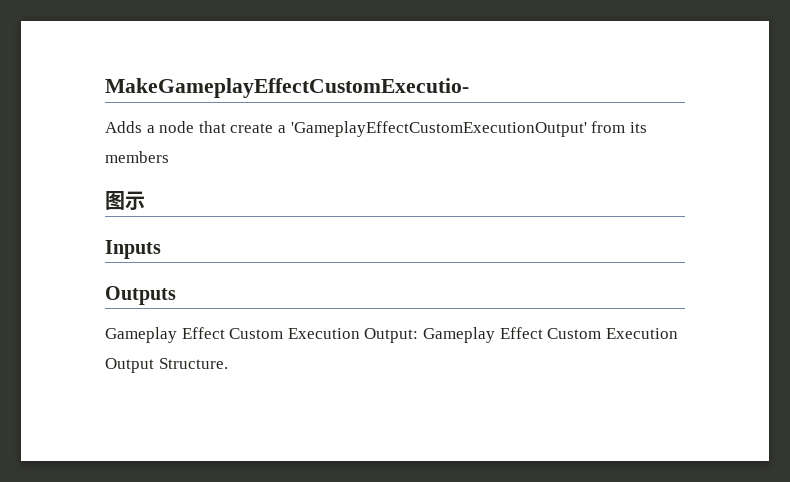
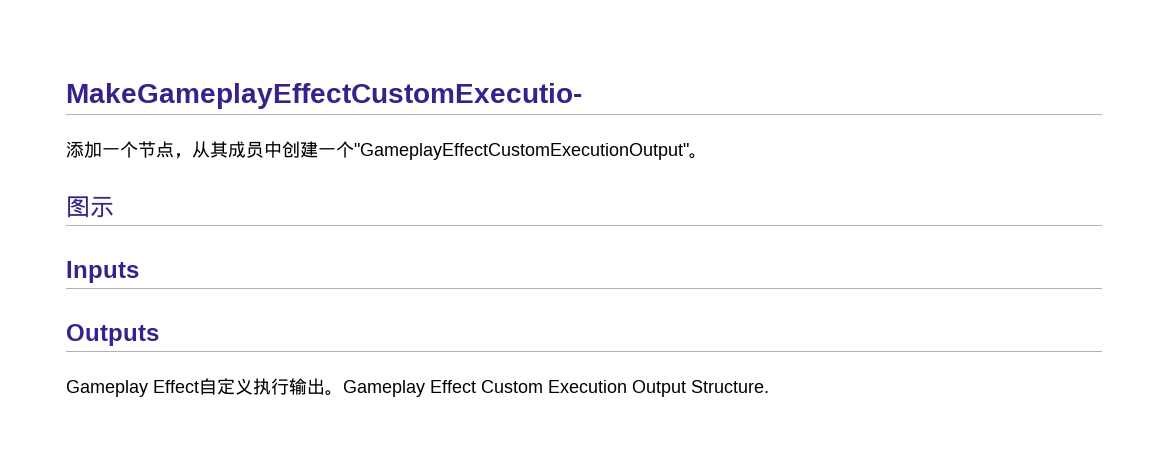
- Adds a node that create a 'GameplayEffectCustomExecutionOutput' from its members
+ 添加一个节点，从其成员中创建一个"GameplayEffectCustomExecutionOutput"。
- Gameplay Effect Custom Execution Output: Gameplay Effect Custom Execution Output Structure.
+ Gameplay Effect自定义执行输出。Gameplay Effect Custom Execution Output Structure.

